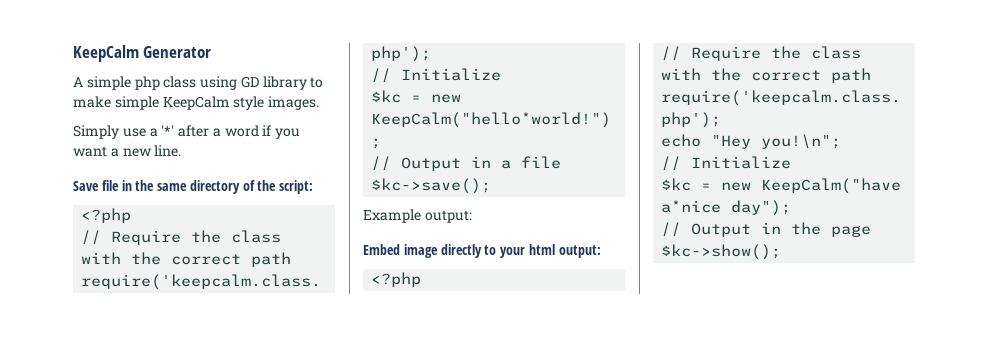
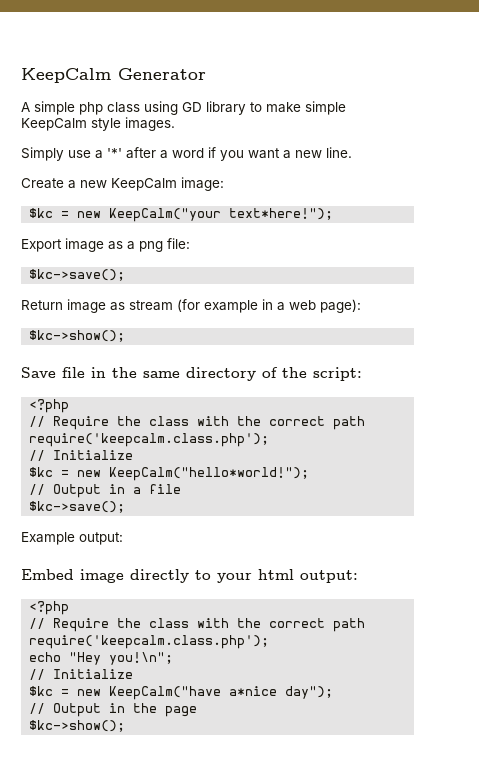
+ Create a new KeepCalm image:
+ $kc = new KeepCalm("your text*here!");
+ Export image as a png file:
+ $kc->save();
+ Return image as stream (for example in a web page):
+ $kc->show();

